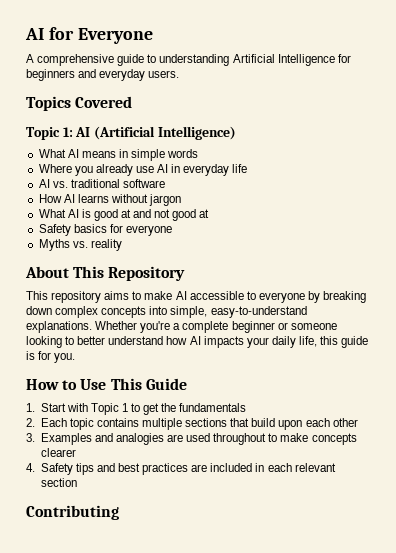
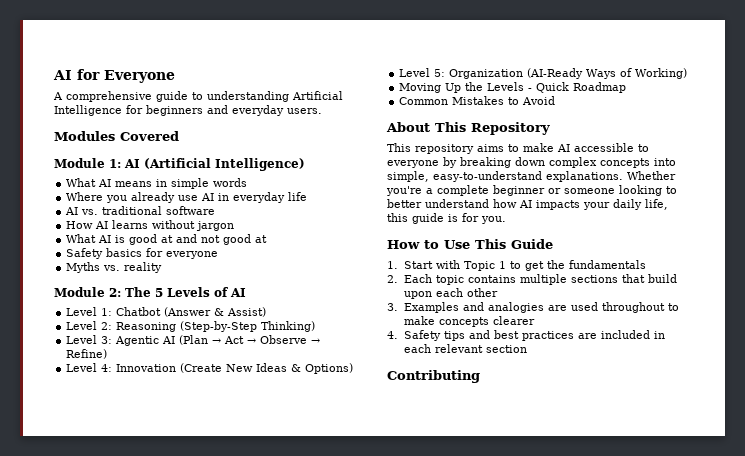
- Topics Covered
+ Modules Covered
- Topic 1: AI (Artificial Intelligence)
+ Module 1: AI (Artificial Intelligence)
+ Module 2: The 5 Levels of AI
+ Level 1: Chatbot (Answer & Assist)
+ Level 2: Reasoning (Step-by-Step Thinking)
+ Level 3: Agentic AI (Plan → Act → Observe → Refine)
+ Level 4: Innovation (Create New Ideas & Options)
+ Level 5: Organization (AI-Ready Ways of Working)
+ Moving Up the Levels - Quick Roadmap
+ Common Mistakes to Avoid

